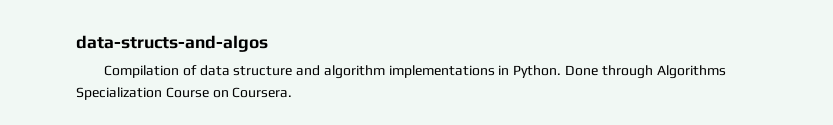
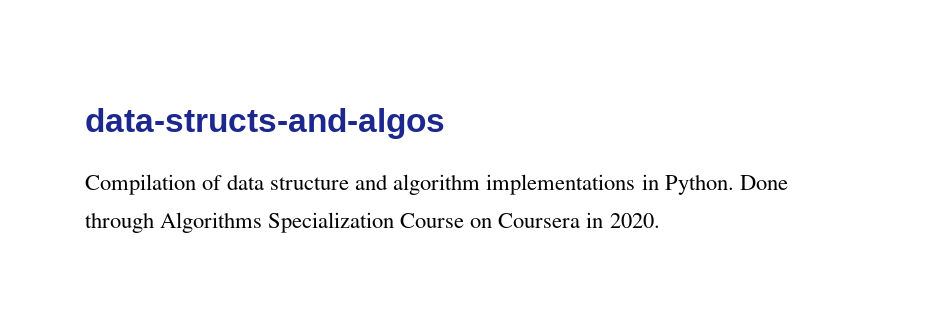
- Done through Algorithms Specialization Course on Coursera.
+ Done through Algorithms Specialization Course on Coursera in 2020.

